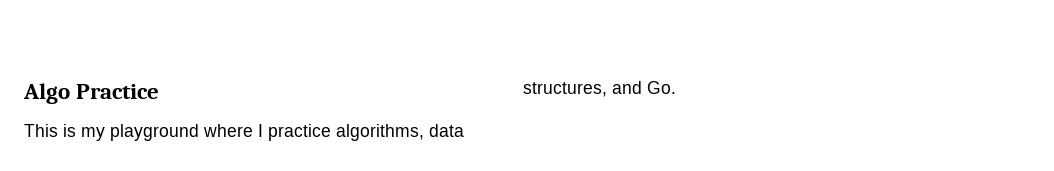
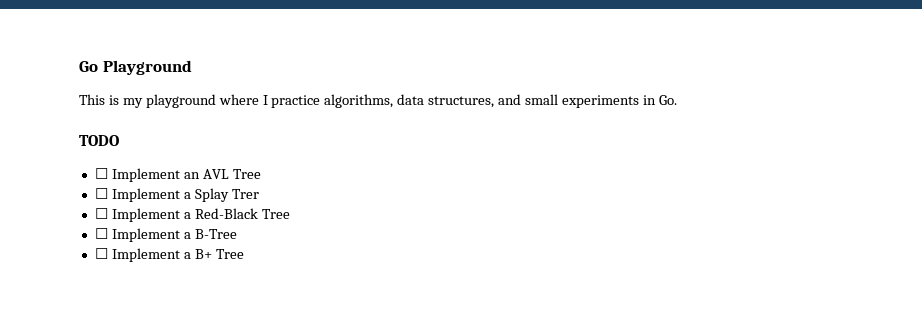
- Algo Practice
+ Go Playground
- This is my playground where I practice algorithms, data structures, and Go.
+ This is my playground where I practice algorithms, data structures, and small experiments in Go.
+ TODO
+ ☐ Implement an AVL Tree
+ ☐ Implement a Splay Trer
+ ☐ Implement a Red-Black Tree
+ ☐ Implement a B-Tree
+ ☐ Implement a B+ Tree

